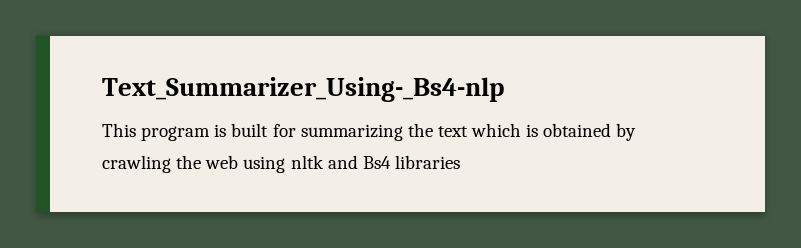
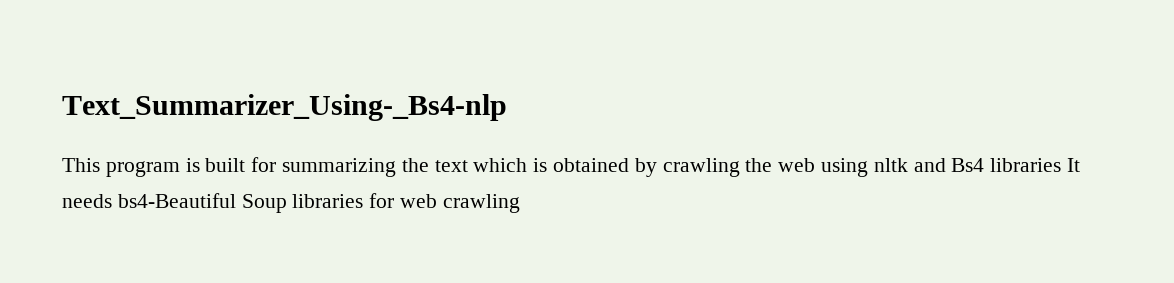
- This program is built for summarizing the text which is obtained by crawling the web using nltk and Bs4 libraries
+ This program is built for summarizing the text which is obtained by crawling the web using nltk and Bs4 libraries It needs bs4-Beautiful Soup libraries for web crawling

